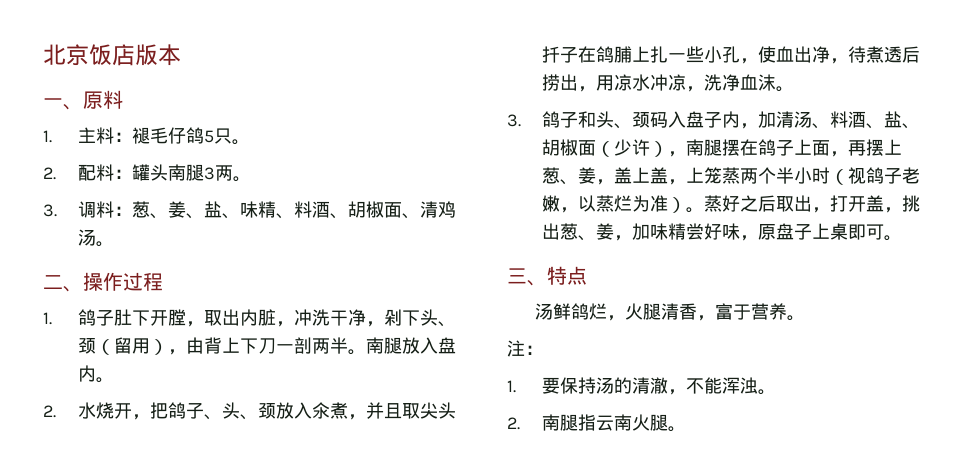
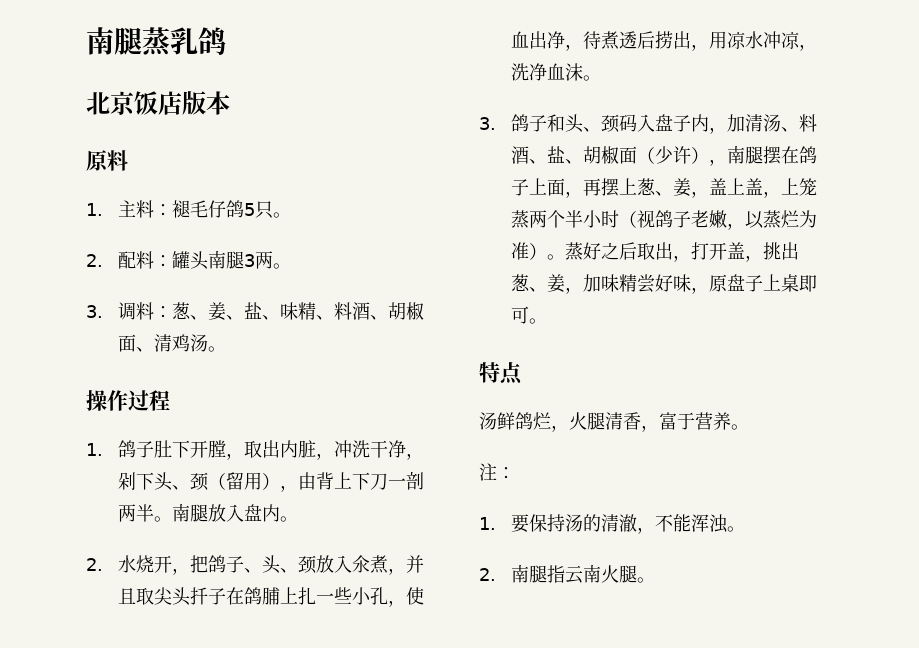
+ 南腿蒸乳鸽
- 一、原料
+ 原料
- 二、操作过程
+ 操作过程
- 三、特点
+ 特点

